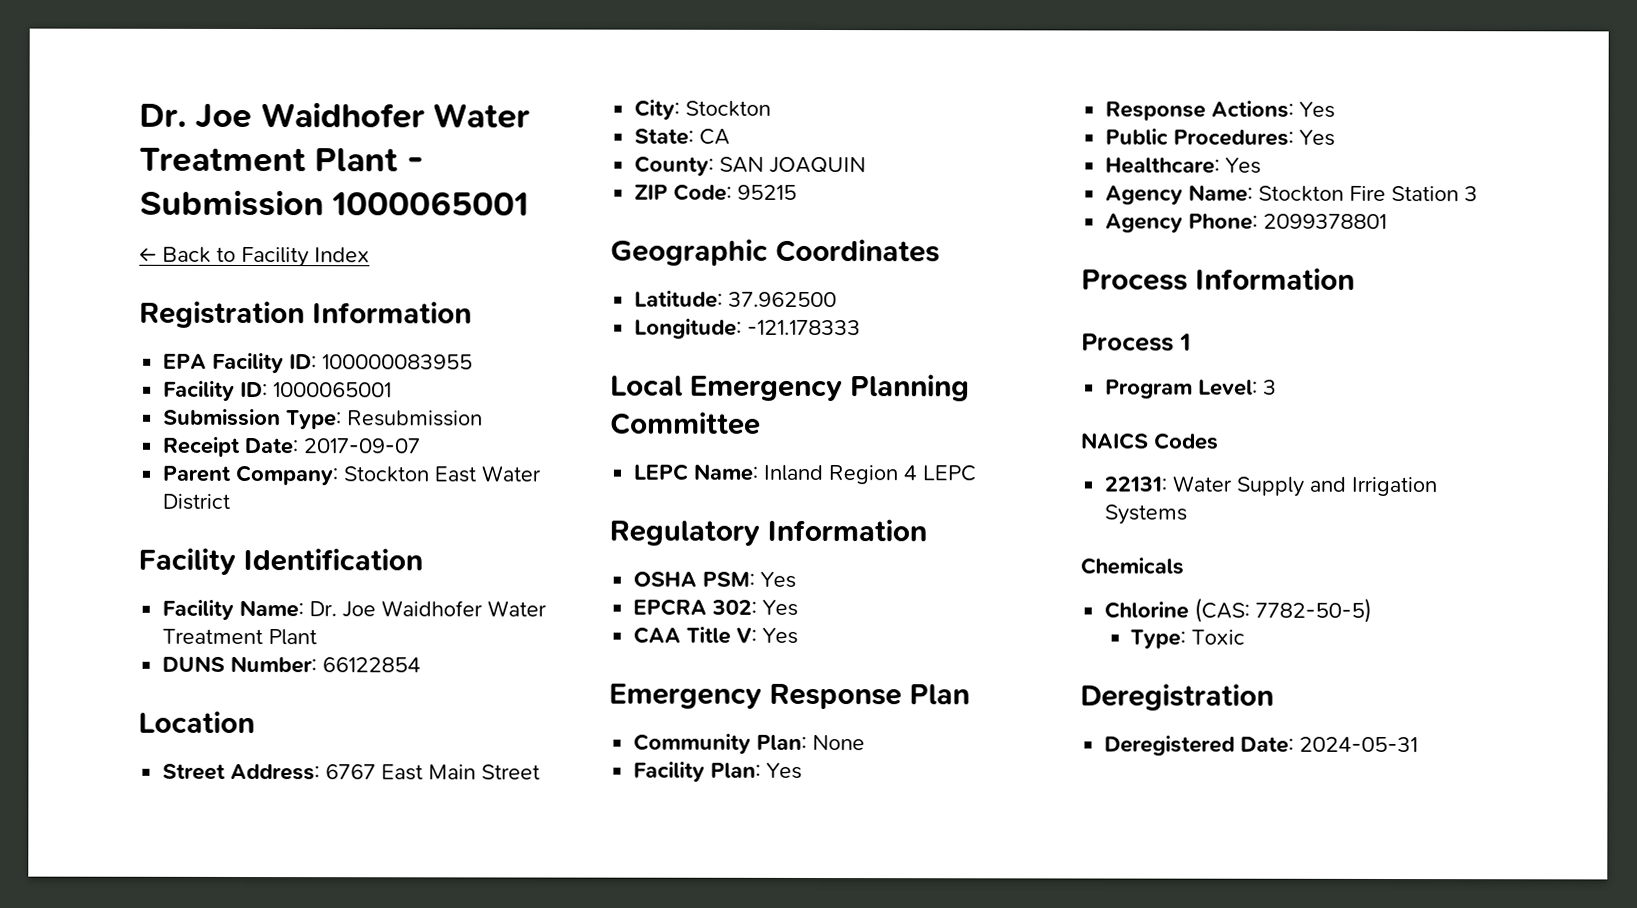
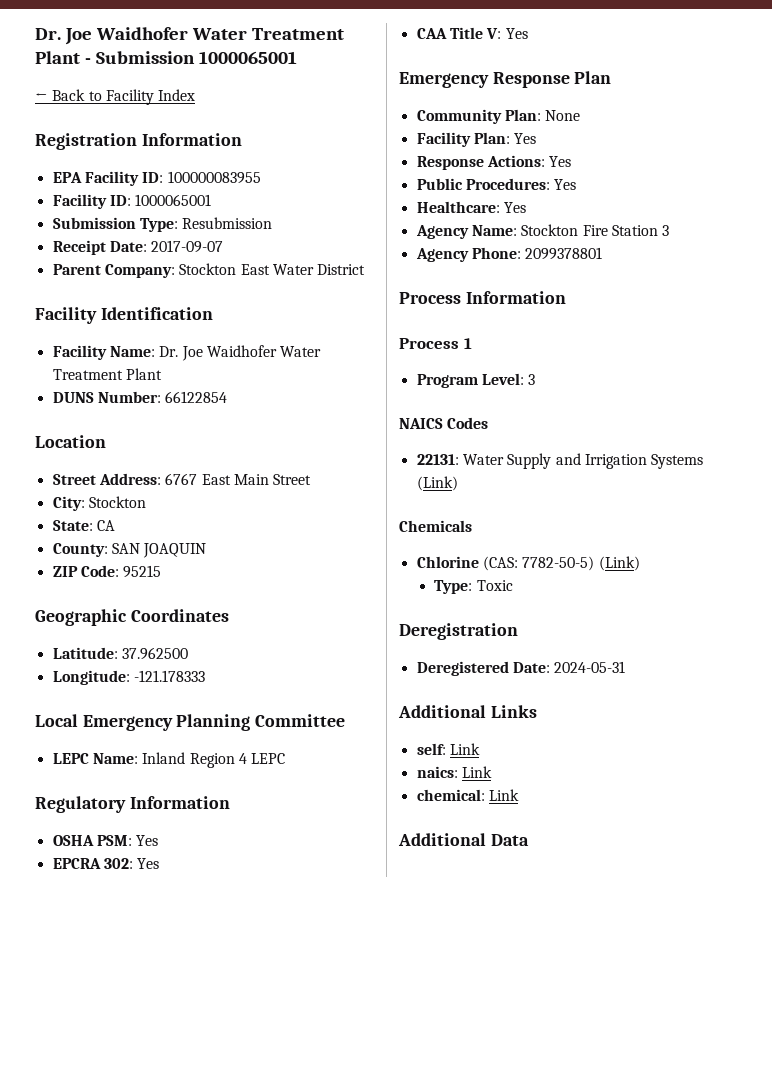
- 22131: Water Supply and Irrigation Systems
+ 22131: Water Supply and Irrigation Systems (Link)
- Chlorine (CAS: 7782-50-5)
+ Chlorine (CAS: 7782-50-5) (Link)
+ Additional Links
+ self: Link
+ naics: Link
+ chemical: Link
+ Additional Data

